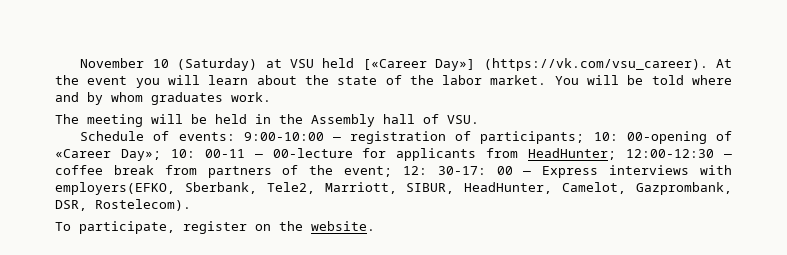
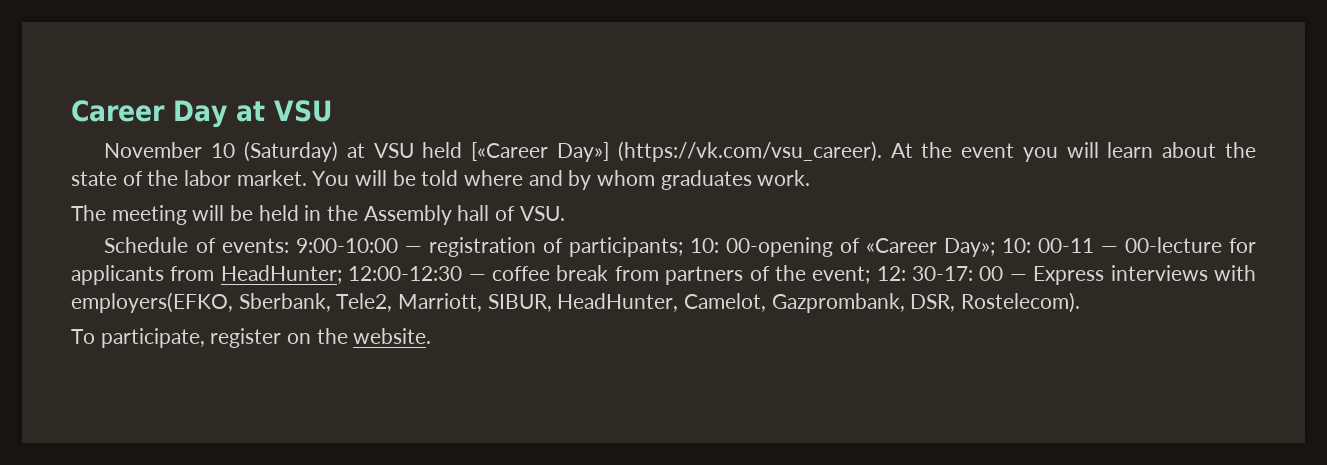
+ Сareer Day at VSU

